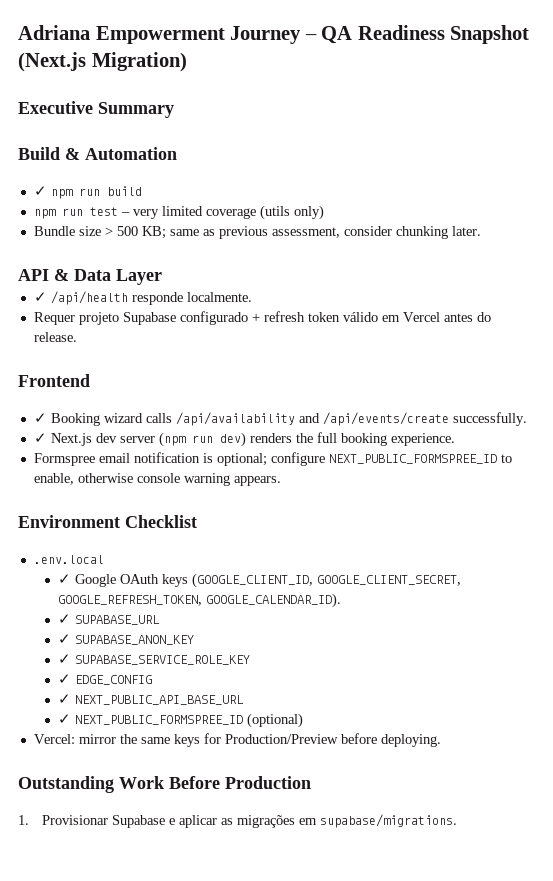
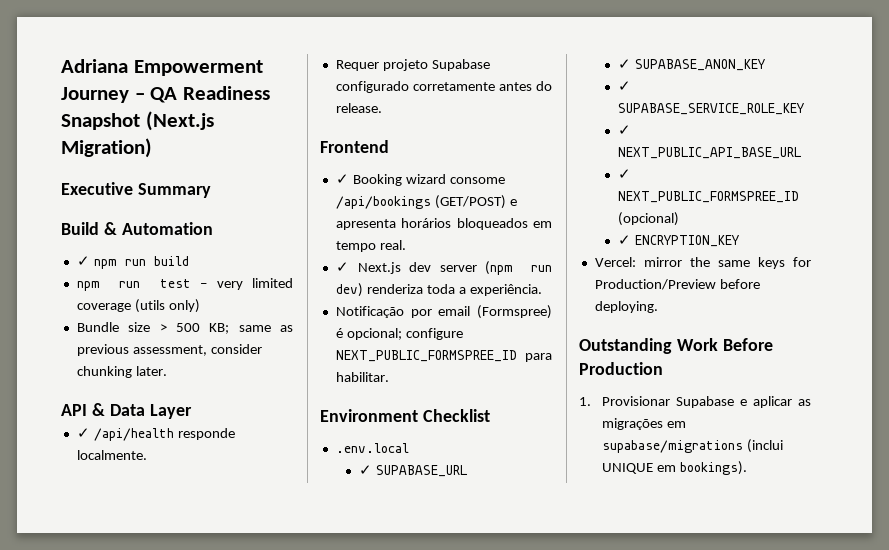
- Requer projeto Supabase configurado + refresh token válido em Vercel antes do release.
+ Requer projeto Supabase configurado corretamente antes do release.
- ✓ Booking wizard calls /api/availability and /api/events/create successfully.
+ ✓ Booking wizard consome /api/bookings (GET/POST) e apresenta horários bloqueados em tempo real.
- ✓ Next.js dev server (npm run dev) renders the full booking experience.
- Formspree email notification is optional; configure NEXT_PUBLIC_FORMSPREE_ID to enable, otherwise console warning appears.
+ ✓ Next.js dev server (npm run dev) renderiza toda a experiência.
+ Notificação por email (Formspree) é opcional; configure NEXT_PUBLIC_FORMSPREE_ID para habilitar.
  Environment Checklist
  .env.local
- ✓ Google OAuth keys (GOOGLE_CLIENT_ID, GOOGLE_CLIENT_SECRET, GOOGLE_REFRESH_TOKEN, GOOGLE_CALENDAR_ID).
- ✓ EDGE_CONFIG
- ✓ NEXT_PUBLIC_FORMSPREE_ID (optional)
+ ✓ NEXT_PUBLIC_FORMSPREE_ID (opcional)
+ ✓ ENCRYPTION_KEY
- 1. Provisionar Supabase e aplicar as migrações em supabase/migrations.
+ 1. Provisionar Supabase e aplicar as migrações em supabase/migrations (inclui UNIQUE em bookings).

